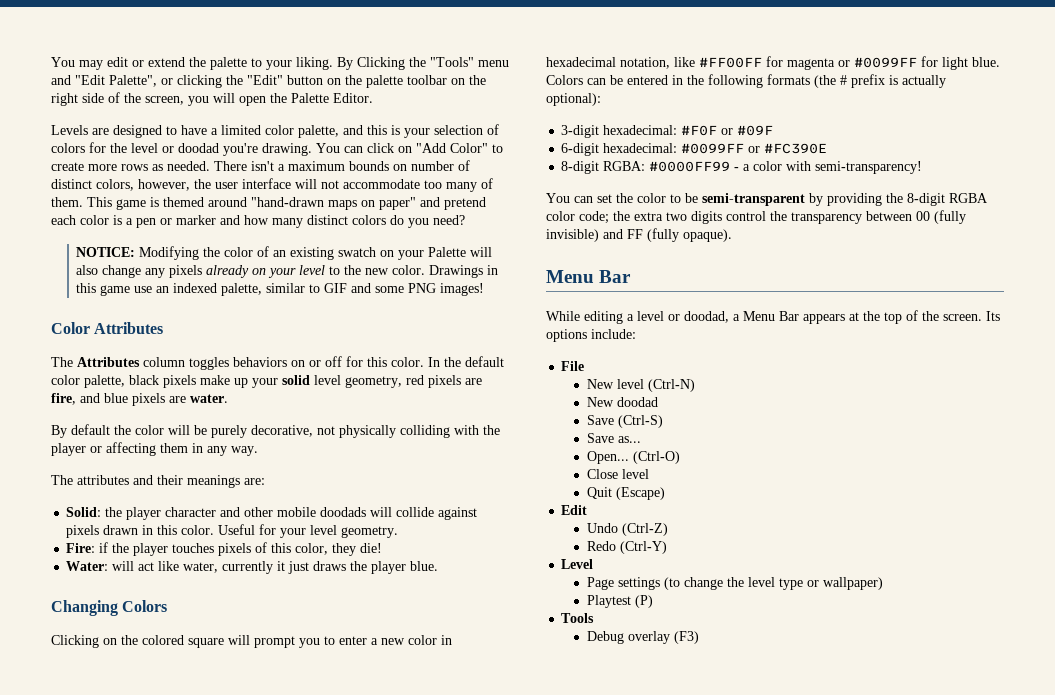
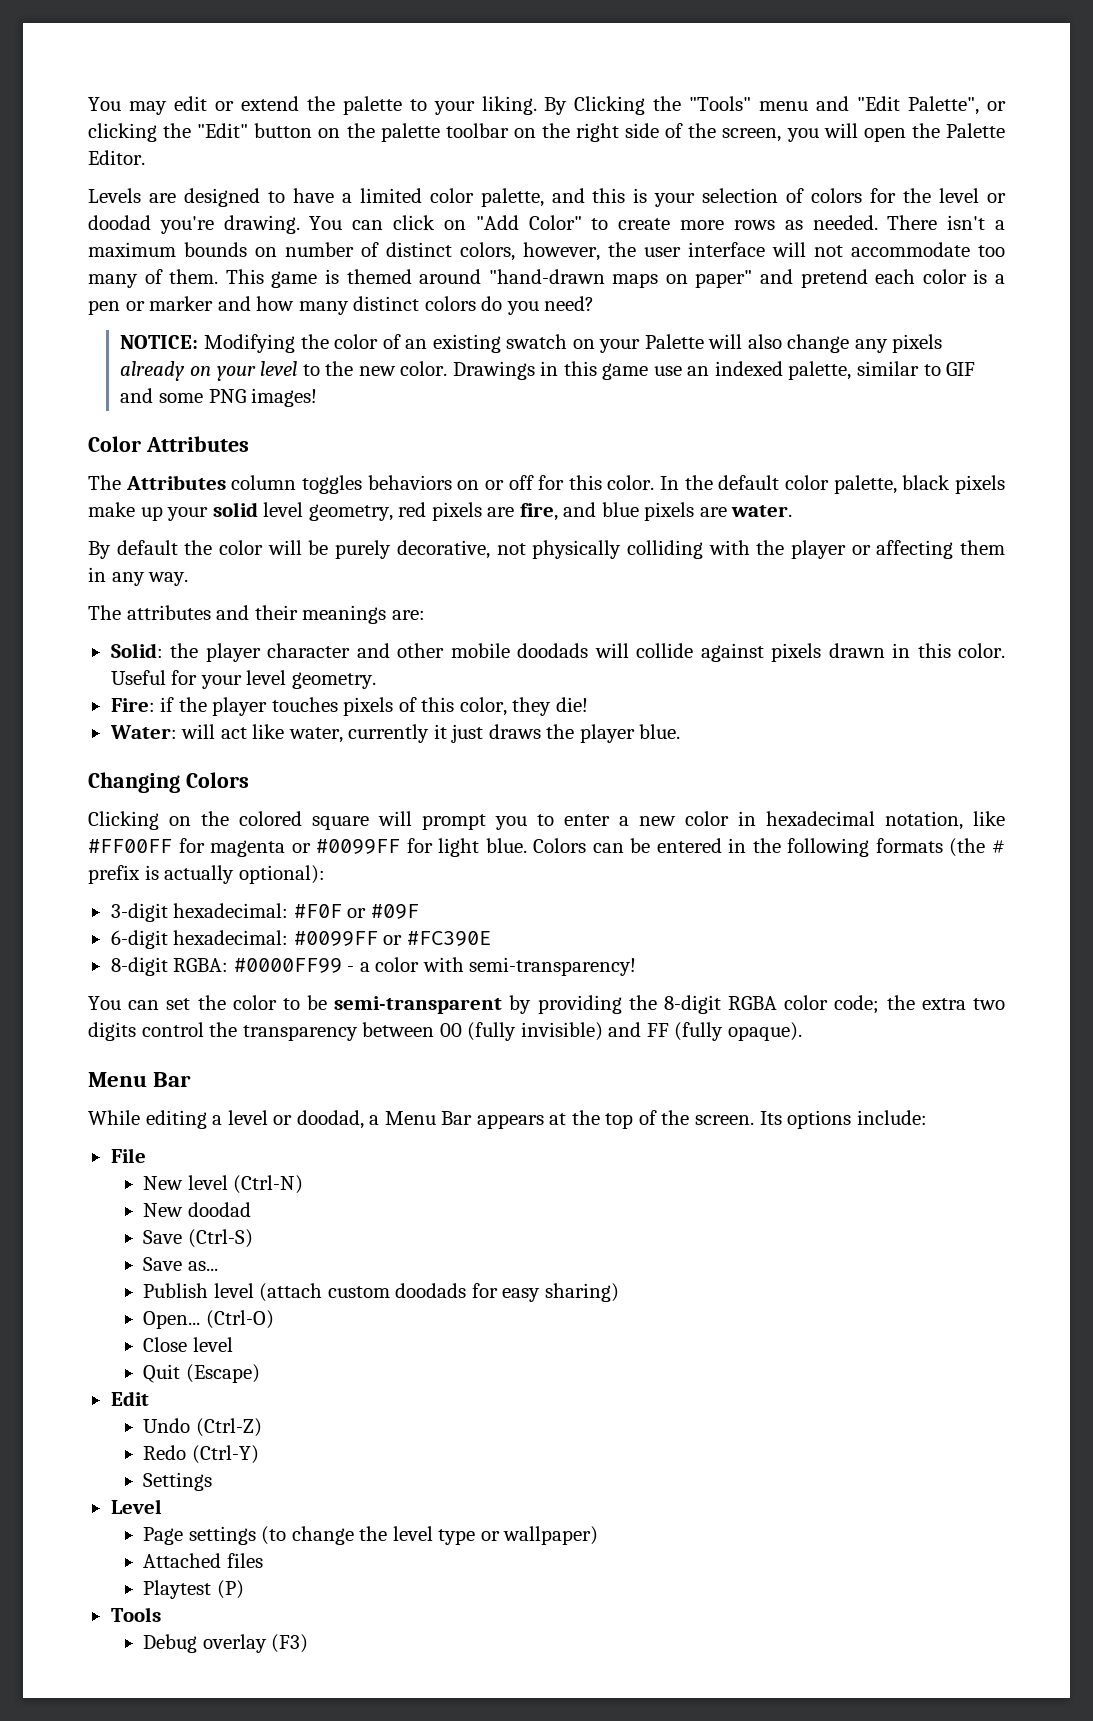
+ Publish level (attach custom doodads for easy sharing)
+ Settings
+ Attached files

